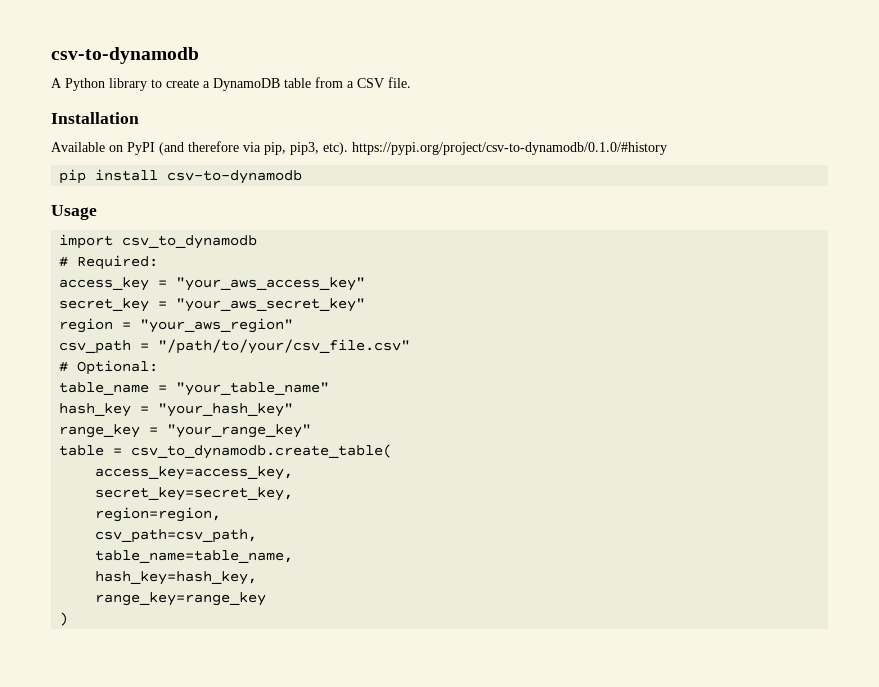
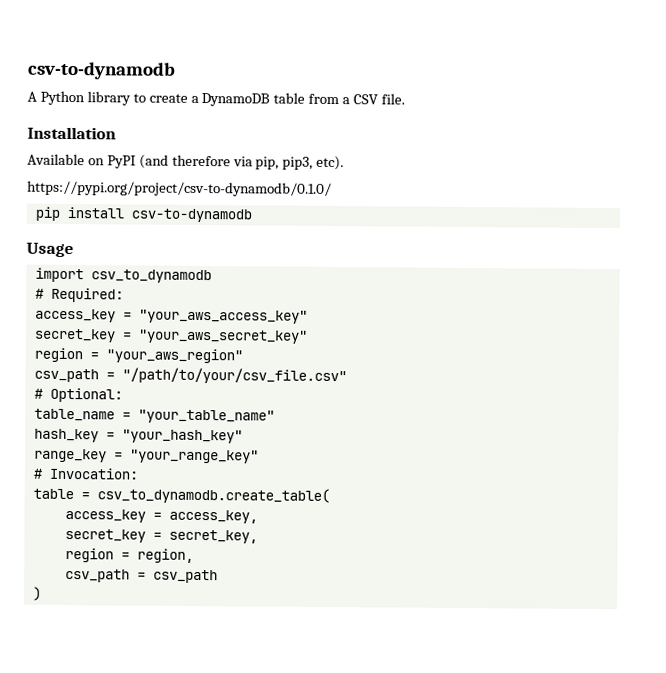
- Available on PyPI (and therefore via pip, pip3, etc). https://pypi.org/project/csv-to-dynamodb/0.1.0/#history
+ Available on PyPI (and therefore via pip, pip3, etc).
+ https://pypi.org/project/csv-to-dynamodb/0.1.0/
+ # Invocation:
- access_key=access_key,
- secret_key=secret_key,
- region=region,
- csv_path=csv_path,
- table_name=table_name,
- hash_key=hash_key,
- range_key=range_key
+ access_key = access_key,
+ secret_key = secret_key,
+ region = region,
+ csv_path = csv_path

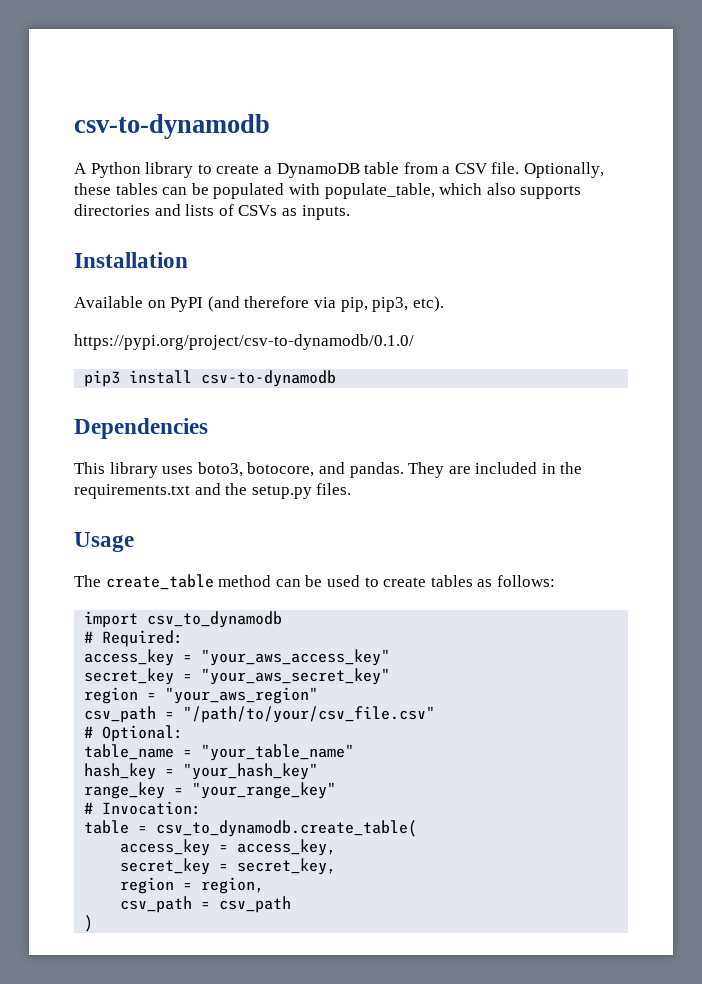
+ Optionally, these tables can be populated with populate_table, which also supports directories and lists of CSVs as inputs.
- pip install csv-to-dynamodb
+ pip3 install csv-to-dynamodb
+ Dependencies
+ This library uses boto3, botocore, and pandas. They are included in the requirements.txt and the setup.py files.
  Usage
+ The create_table method can be used to create tables as follows:

